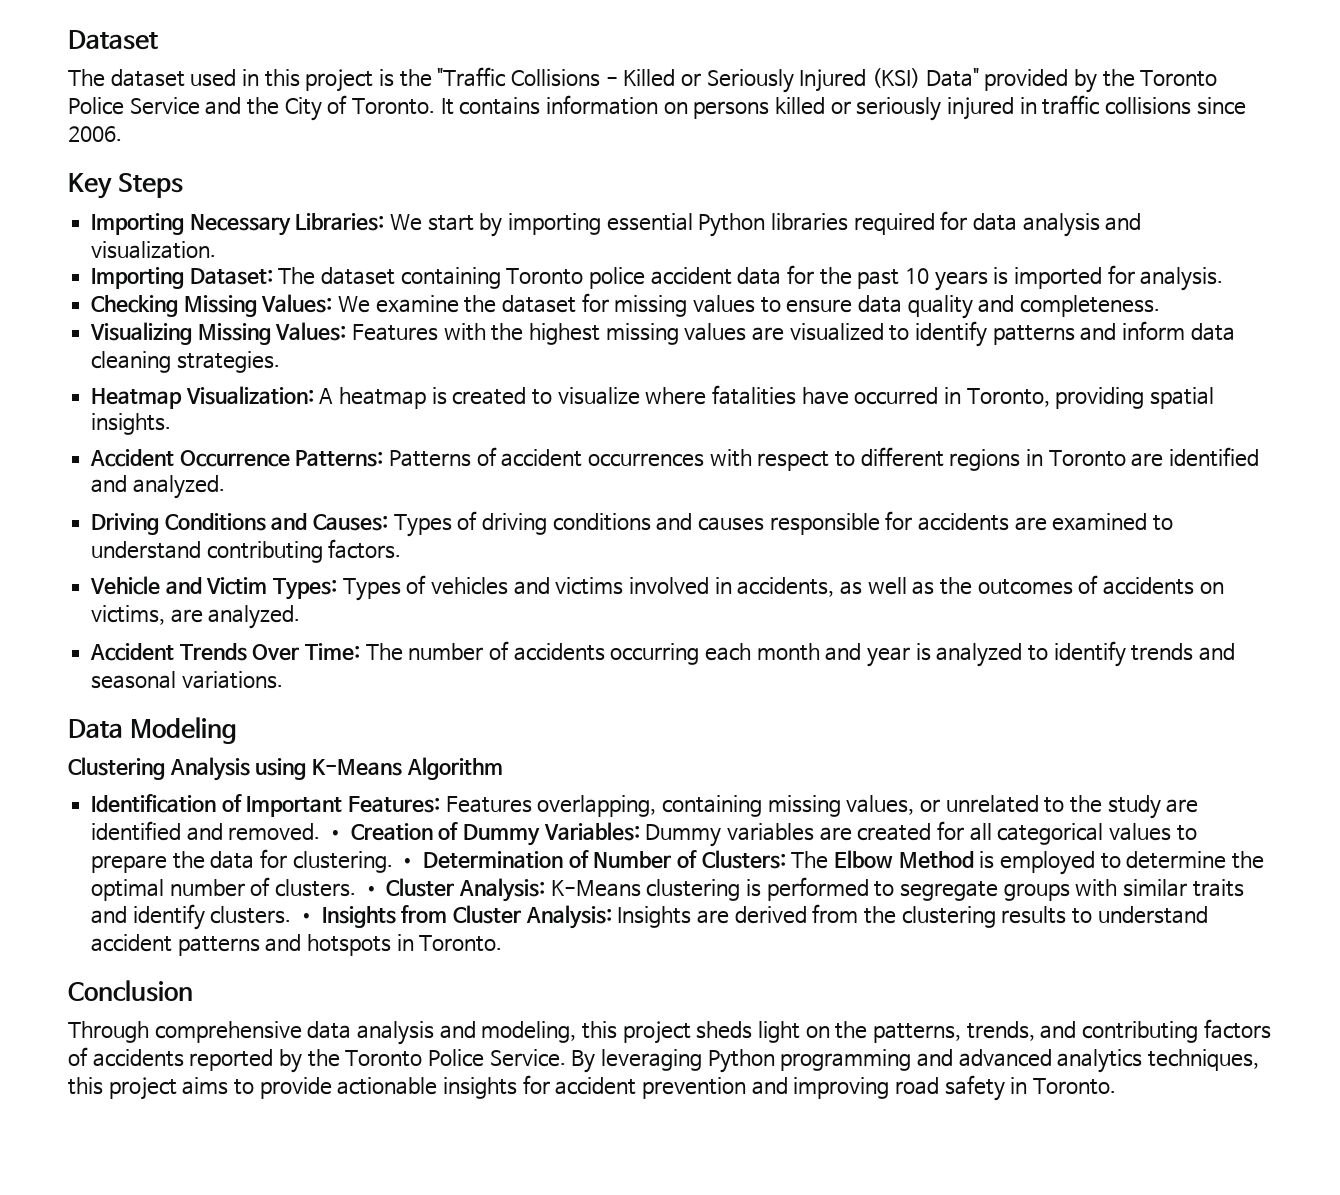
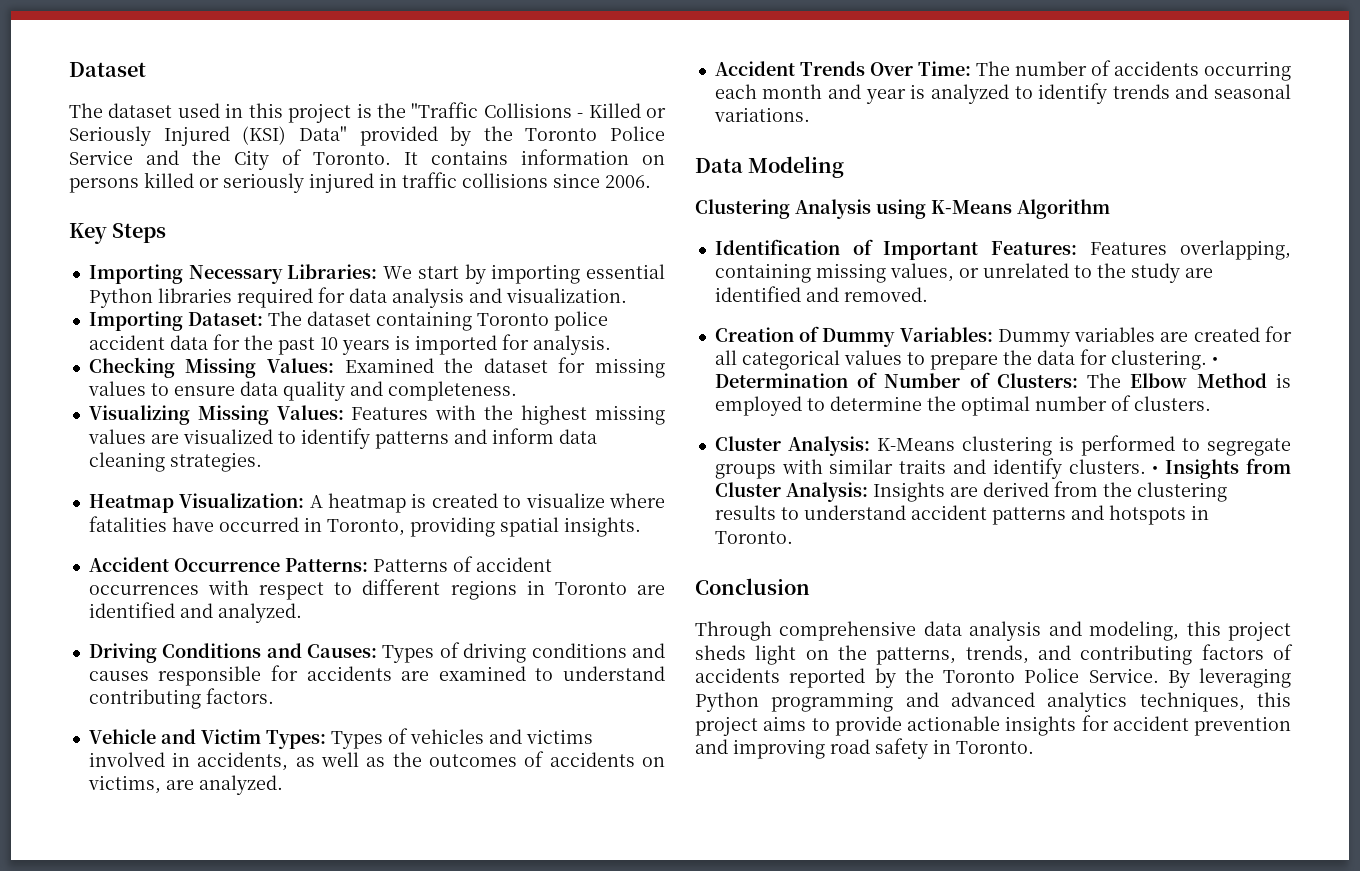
- Checking Missing Values: We examine the dataset for missing values to ensure data quality and completeness.
+ Checking Missing Values: Examined the dataset for missing values to ensure data quality and completeness.
- Identification of Important Features: Features overlapping, containing missing values, or unrelated to the study are identified and removed. • Creation of Dummy Variables: Dummy variables are created for all categorical values to prepare the data for clustering.
+ Identification of Important Features: Features overlapping, containing missing values, or unrelated to the study are identified and removed.
+ Creation of Dummy Variables: Dummy variables are created for all categorical values to prepare the data for clustering.
- • Determination of Number of Clusters: The Elbow Method is employed to determine the optimal number of clusters. • Cluster Analysis: K-Means clustering is performed to segregate groups with similar traits and identify clusters.
+ • Determination of Number of Clusters: The Elbow Method is employed to determine the optimal number of clusters.
+ Cluster Analysis: K-Means clustering is performed to segregate groups with similar traits and identify clusters.

